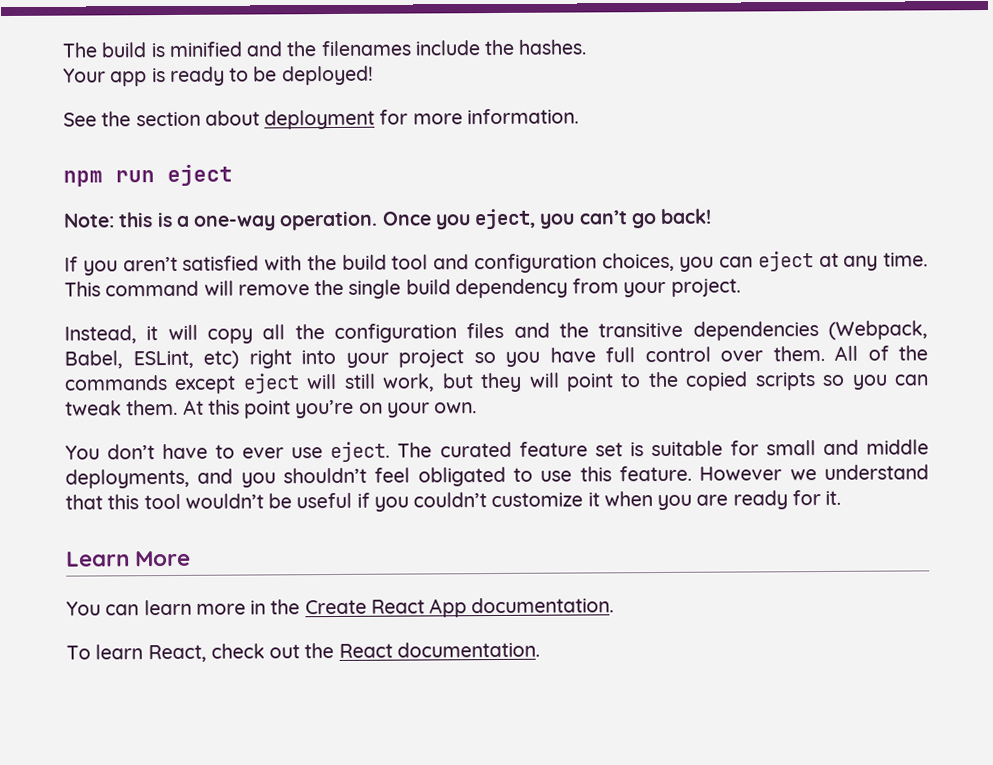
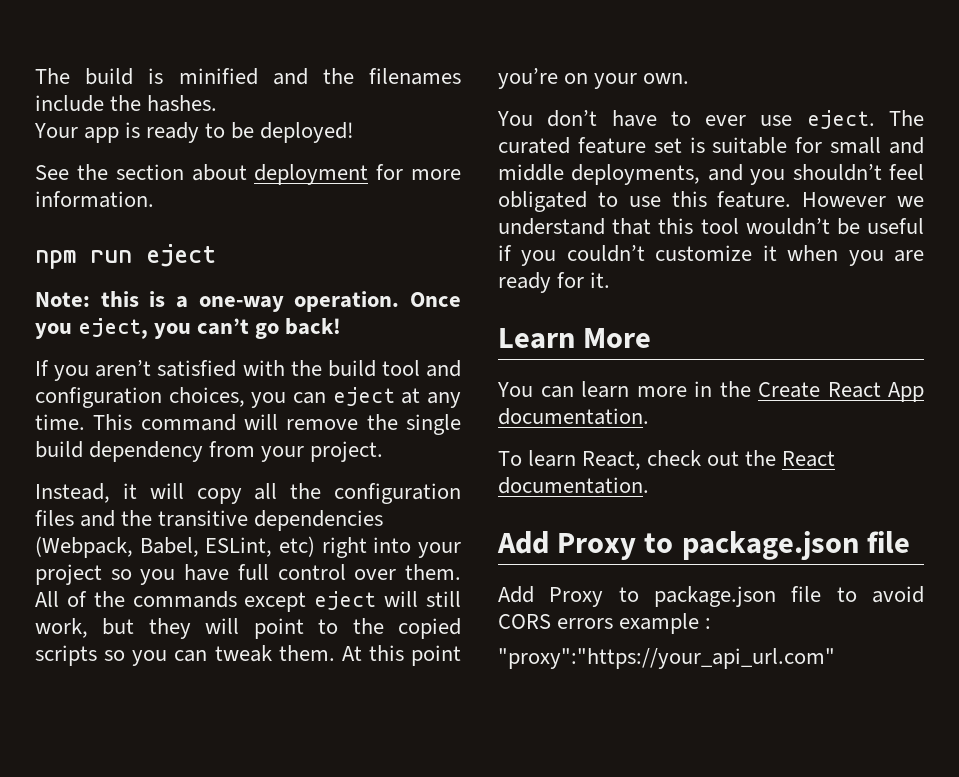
  To learn React, check out the React documentation.
+ Add Proxy to package.json file
+ Add Proxy to package.json file to avoid CORS errors example :
+ "proxy":"https://your_api_url.com"

